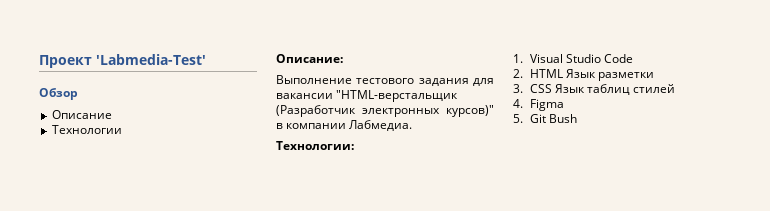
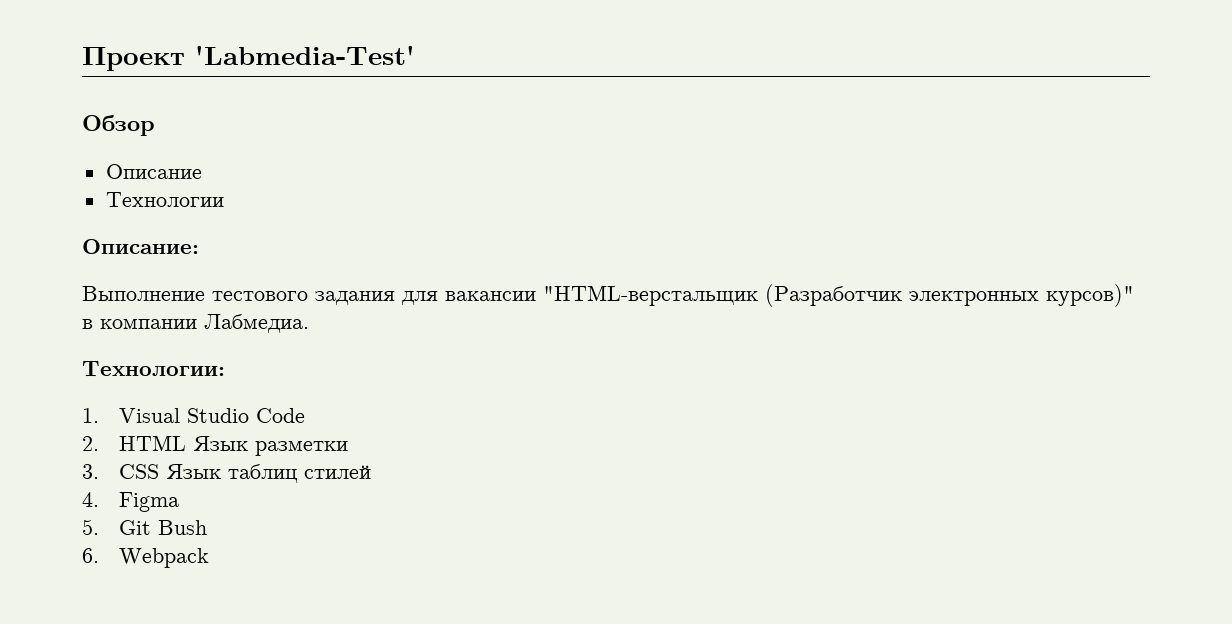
+ 6. Webpack

